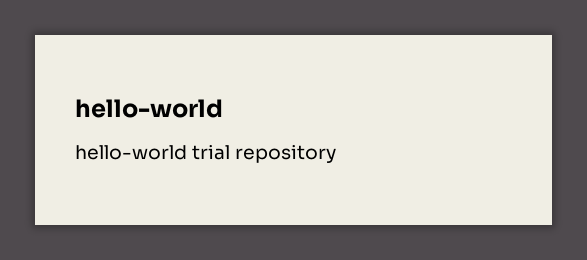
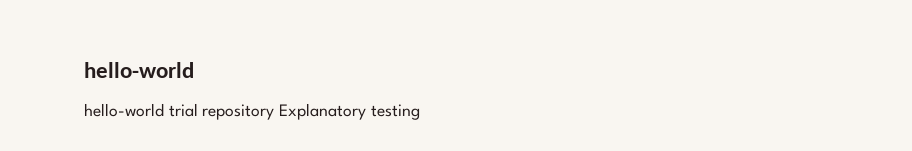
- hello-world trial repository
+ hello-world trial repository Explanatory testing

